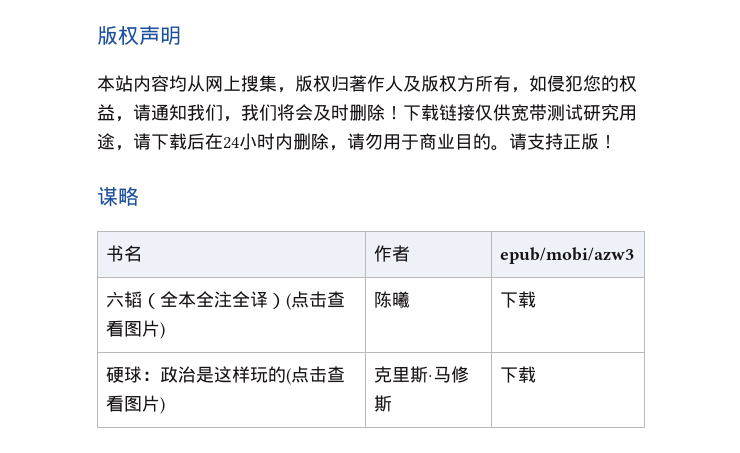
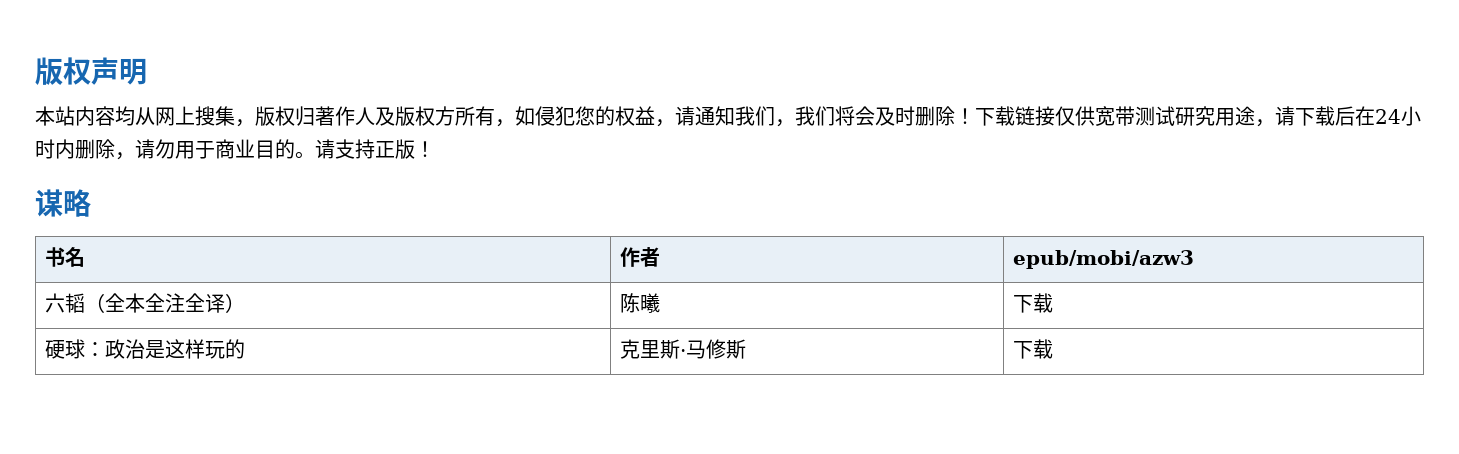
- 六韬（全本全注全译）(点击查看图片) | 陈曦 | 下载
+ 六韬（全本全注全译） | 陈曦 | 下载
- 硬球：政治是这样玩的(点击查看图片) | 克里斯·马修斯 | 下载
+ 硬球：政治是这样玩的 | 克里斯·马修斯 | 下载

